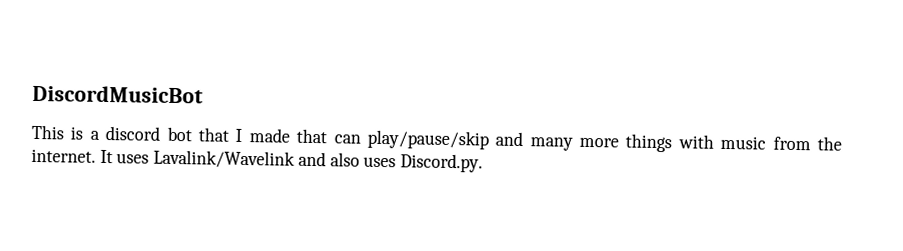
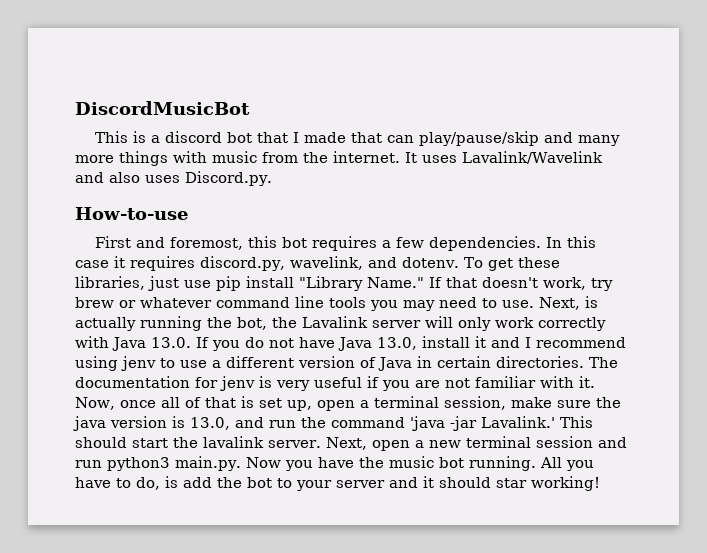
+ How-to-use
+ First and foremost, this bot requires a few dependencies. In this case it requires discord.py, wavelink, and dotenv. To get these libraries, just use pip install "Library Name." If that doesn't work, try brew or whatever command line tools you may need to use. Next, is actually running the bot, the Lavalink server will only work correctly with Java 13.0. If you do not have Java 13.0, install it and I recommend using jenv to use a different version of Java in certain directories. The documentation for jenv is very useful if you are not familiar with it. Now, once all of that is set up, open a terminal session, make sure the java version is 13.0, and run the command 'java -jar Lavalink.' This should start the lavalink server. Next, open a new terminal session and run python3 main.py. Now you have the music bot running. All you have to do, is add the bot to your server and it should star working!

